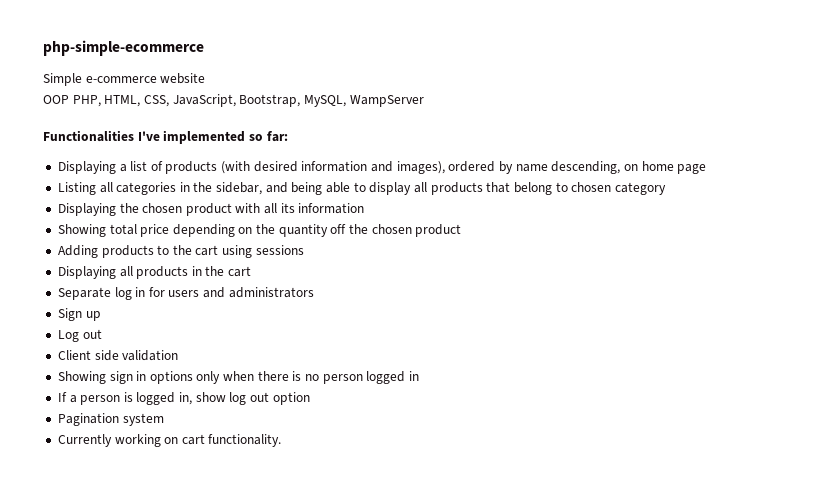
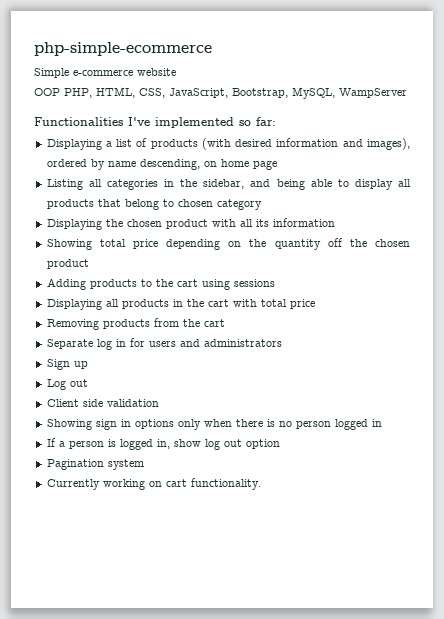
- Displaying all products in the cart
+ Displaying all products in the cart with total price
+ Removing products from the cart

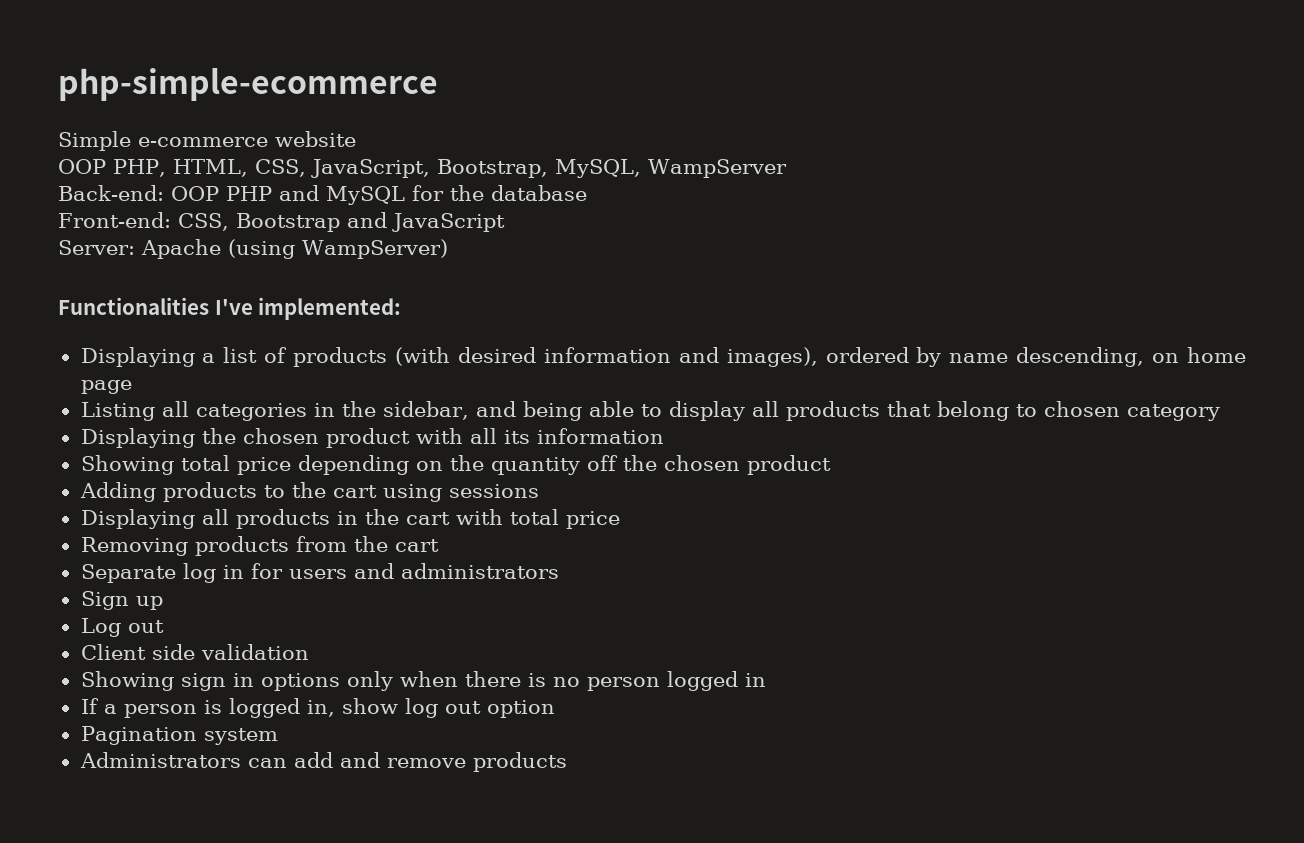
+ Back-end: OOP PHP and MySQL for the database
+ Front-end: CSS, Bootstrap and JavaScript
+ Server: Apache (using WampServer)
- Functionalities I've implemented so far:
+ Functionalities I've implemented:
- Currently working on cart functionality.
+ Administrators can add and remove products

